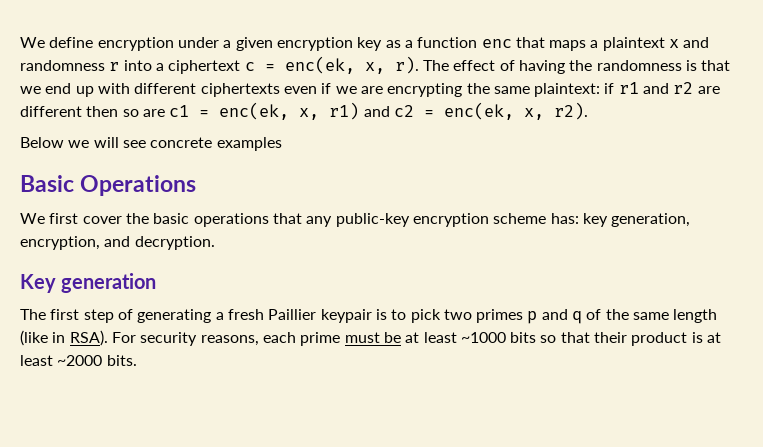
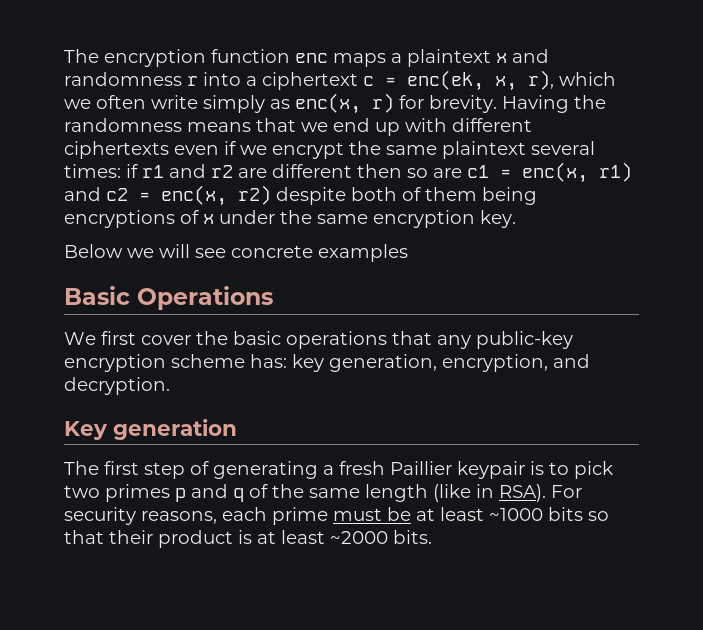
- We define encryption under a given encryption key as a function enc that maps a plaintext x and randomness r into a ciphertext c = enc(ek, x, r). The effect of having the randomness is that we end up with different ciphertexts even if we are encrypting the same plaintext: if r1 and r2 are different then so are c1 = enc(ek, x, r1) and c2 = enc(ek, x, r2).
+ The encryption function enc maps a plaintext x and randomness r into a ciphertext c = enc(ek, x, r), which we often write simply as enc(x, r) for brevity. Having the randomness means that we end up with different ciphertexts even if we encrypt the same plaintext several times: if r1 and r2 are different then so are c1 = enc(x, r1) and c2 = enc(x, r2) despite both of them being encryptions of x under the same encryption key.

